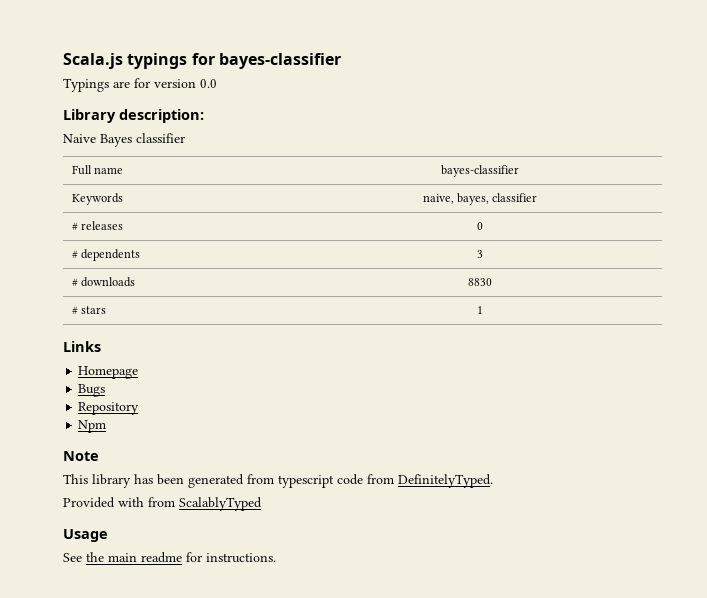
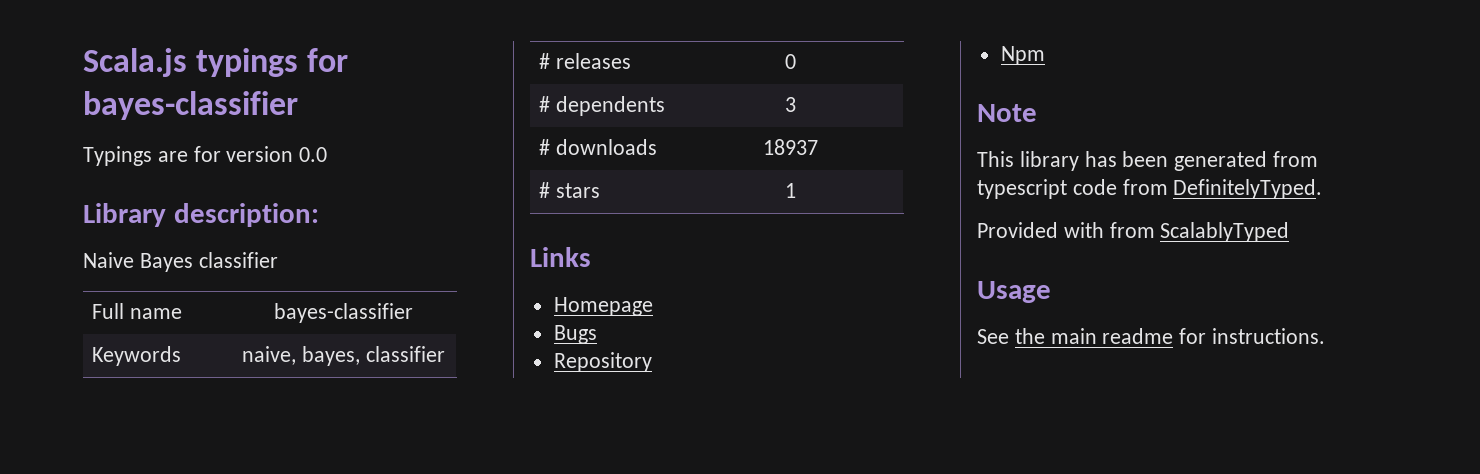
- # downloads | 8830
+ # downloads | 18937

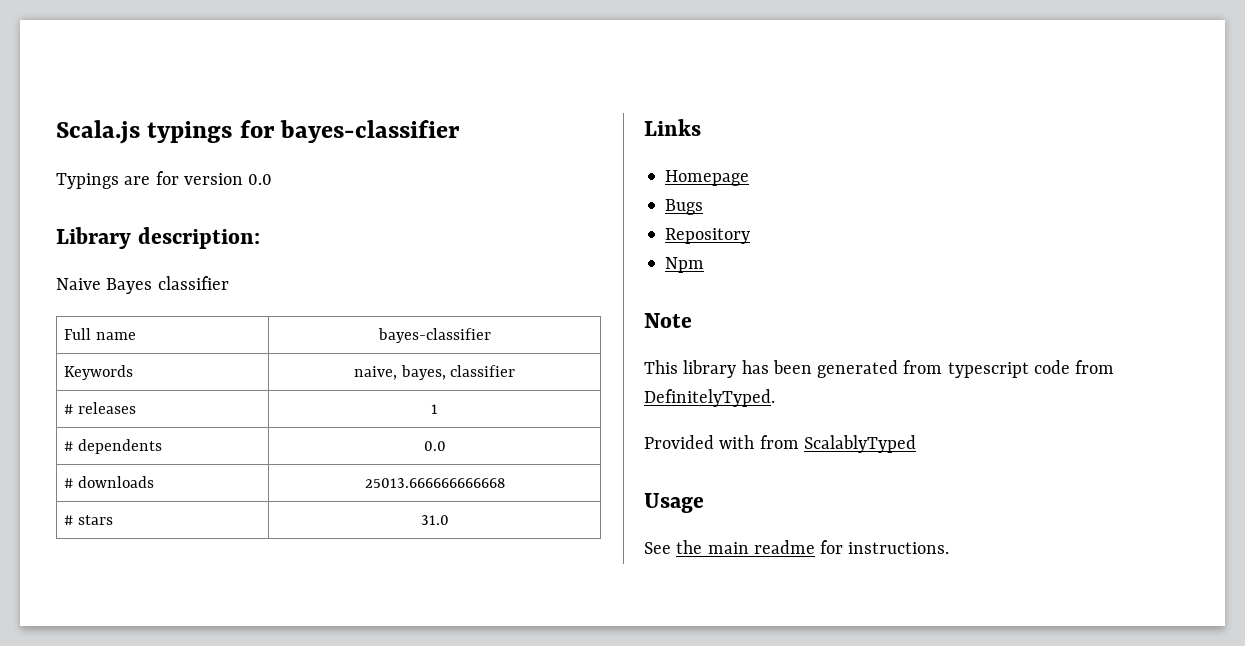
- # releases | 0
+ # releases | 1
- # dependents | 3
+ # dependents | 0.0
- # downloads | 18937
+ # downloads | 25013.666666666668
- # stars | 1
+ # stars | 31.0

